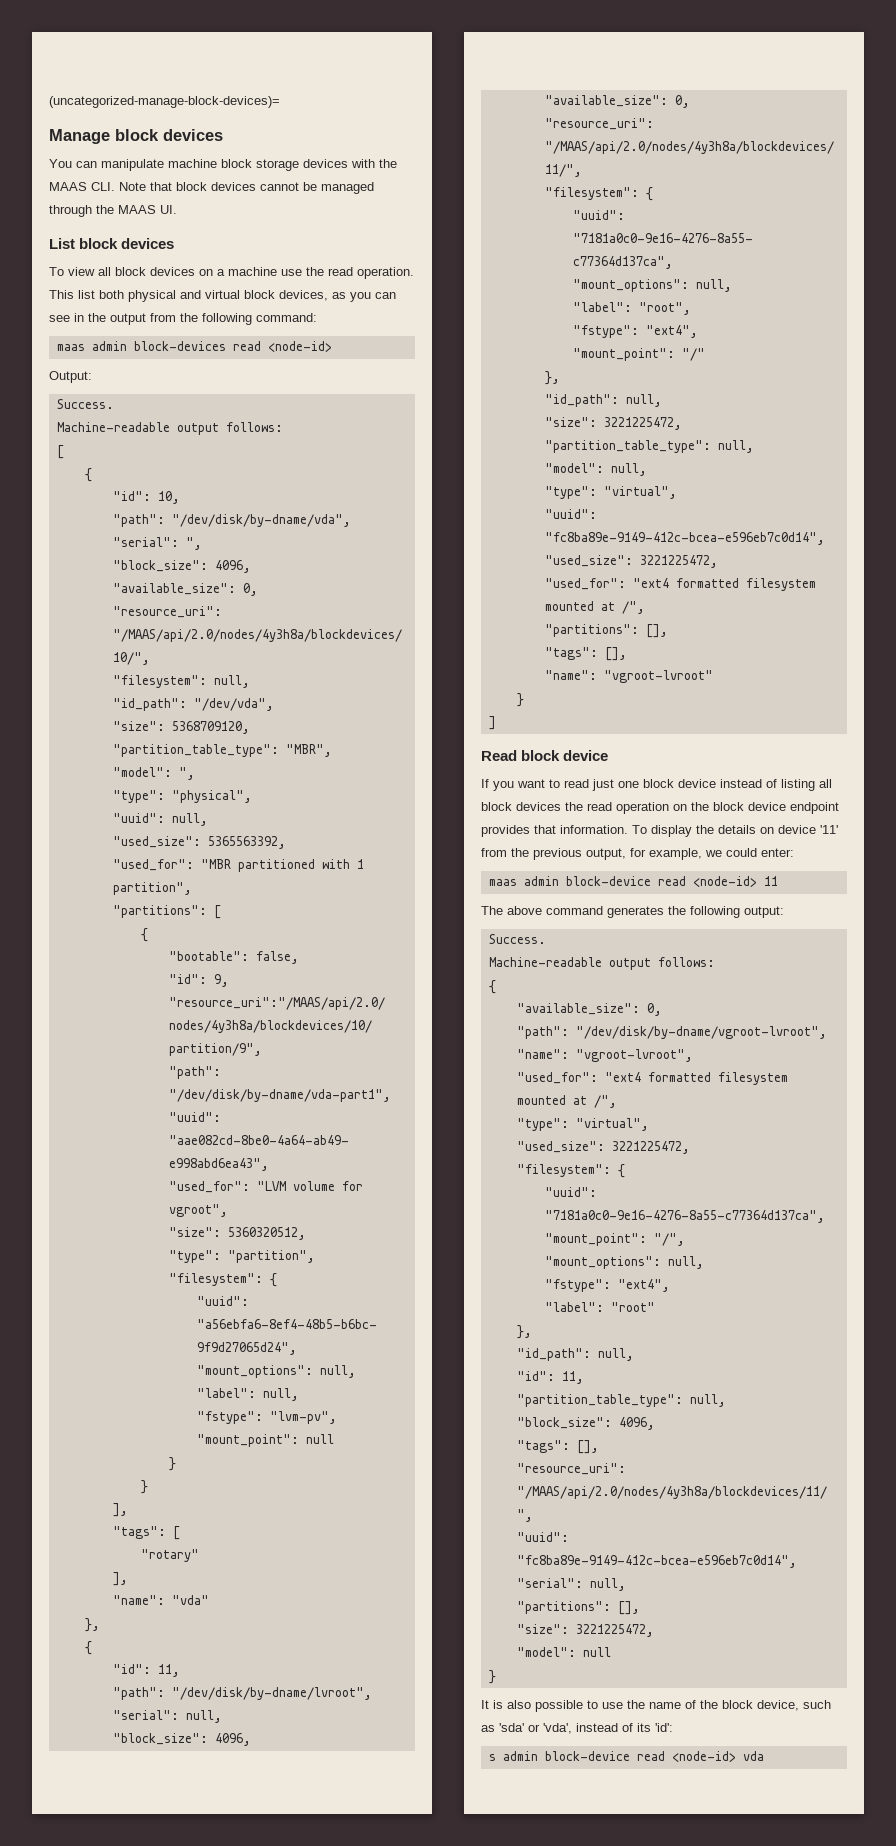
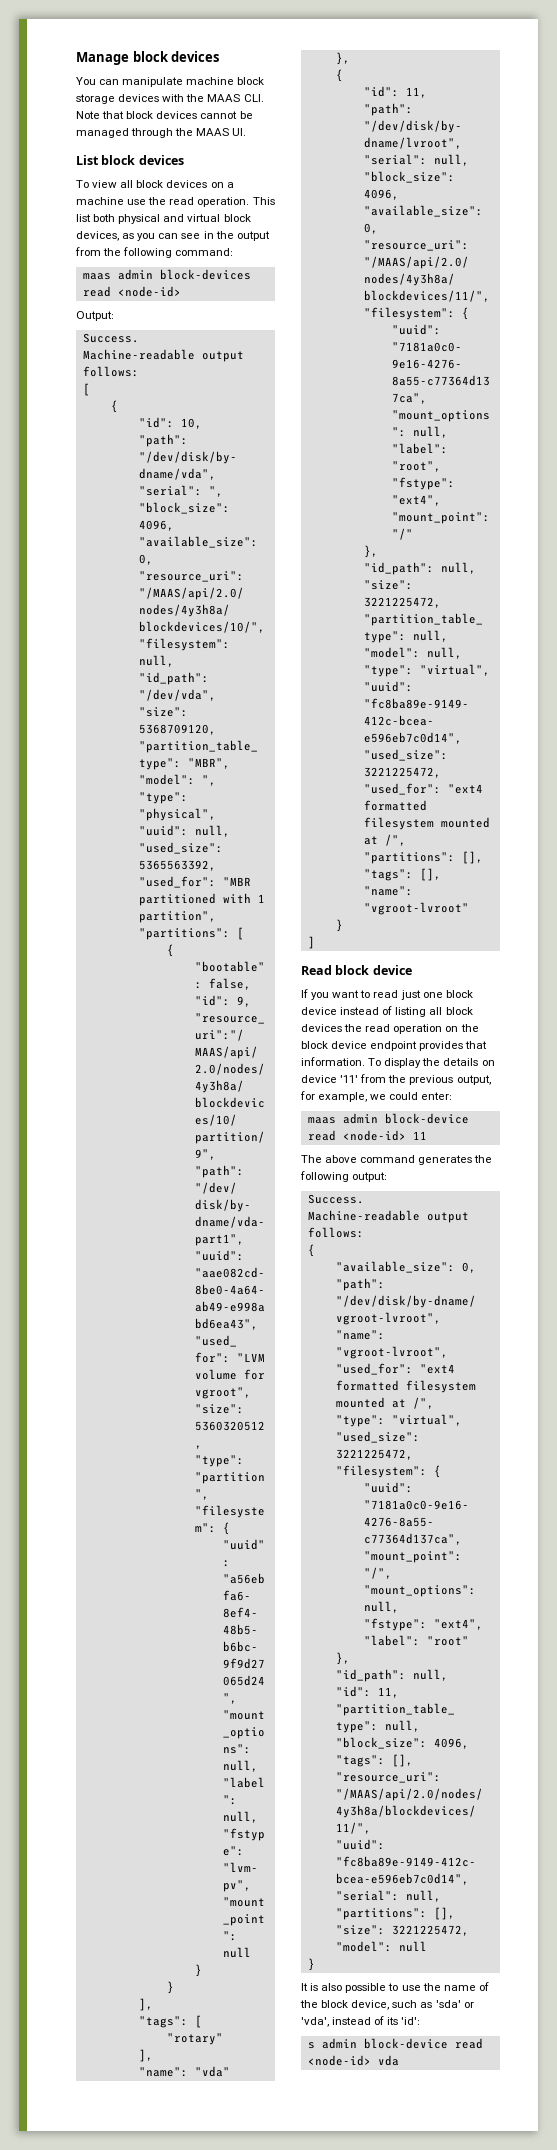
- (uncategorized-manage-block-devices)=

